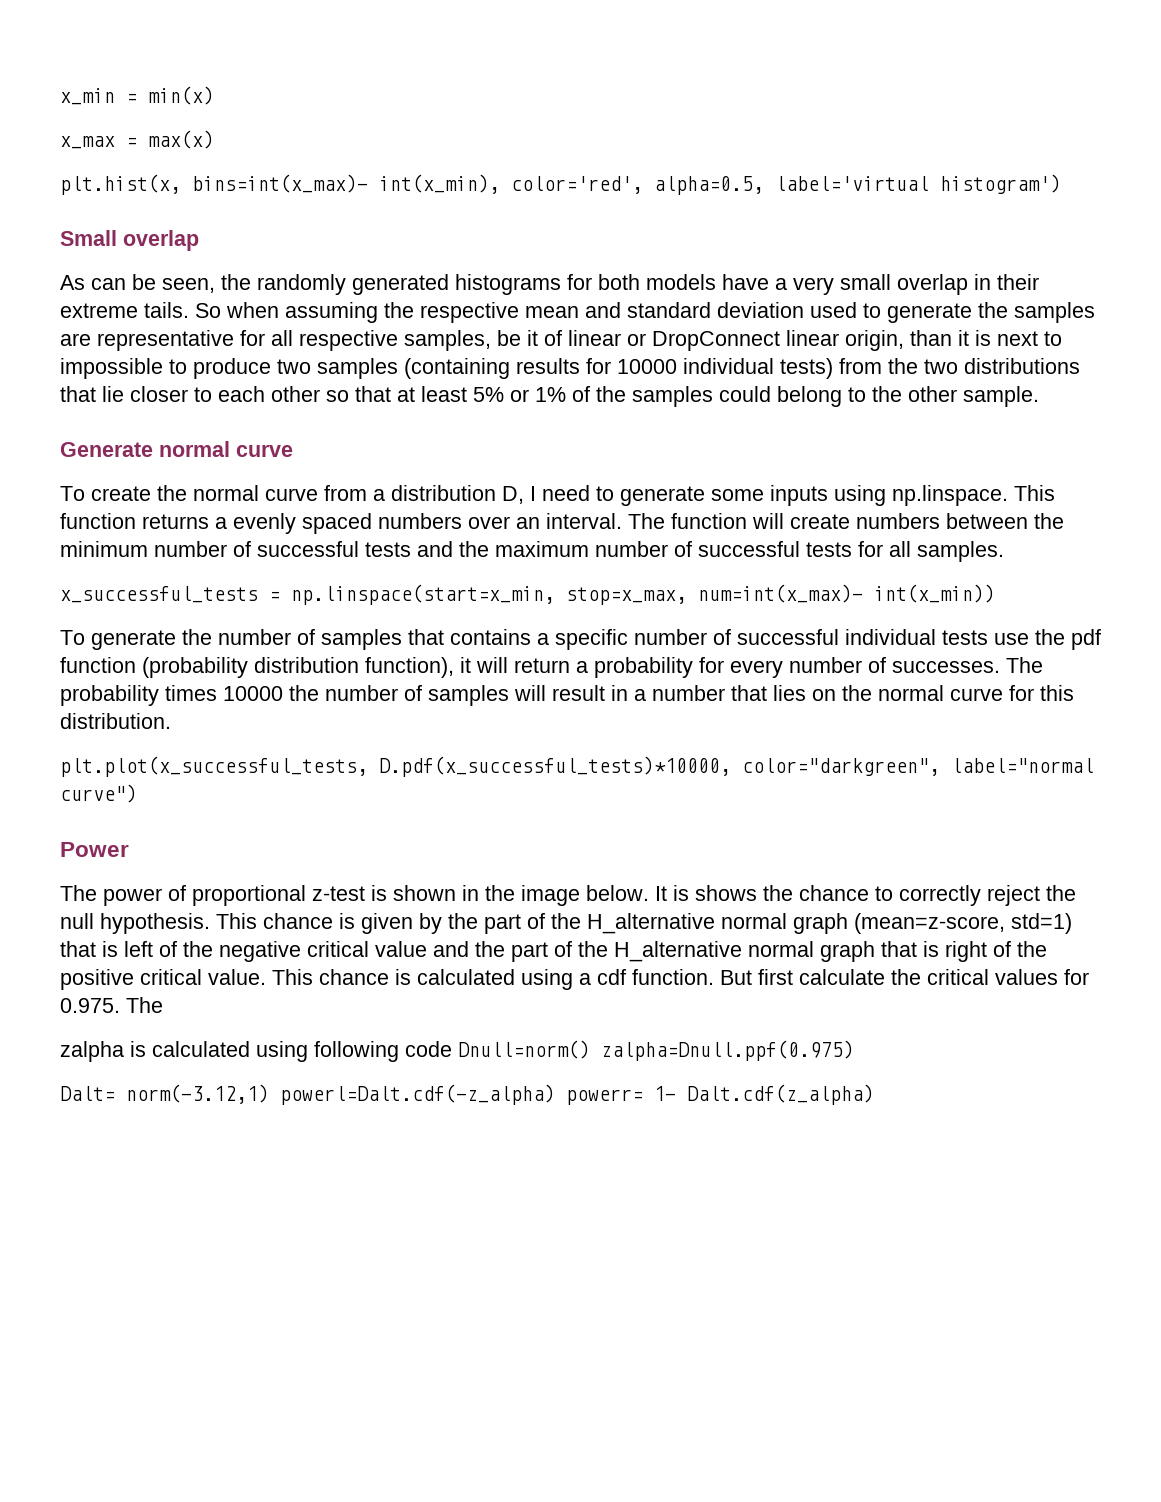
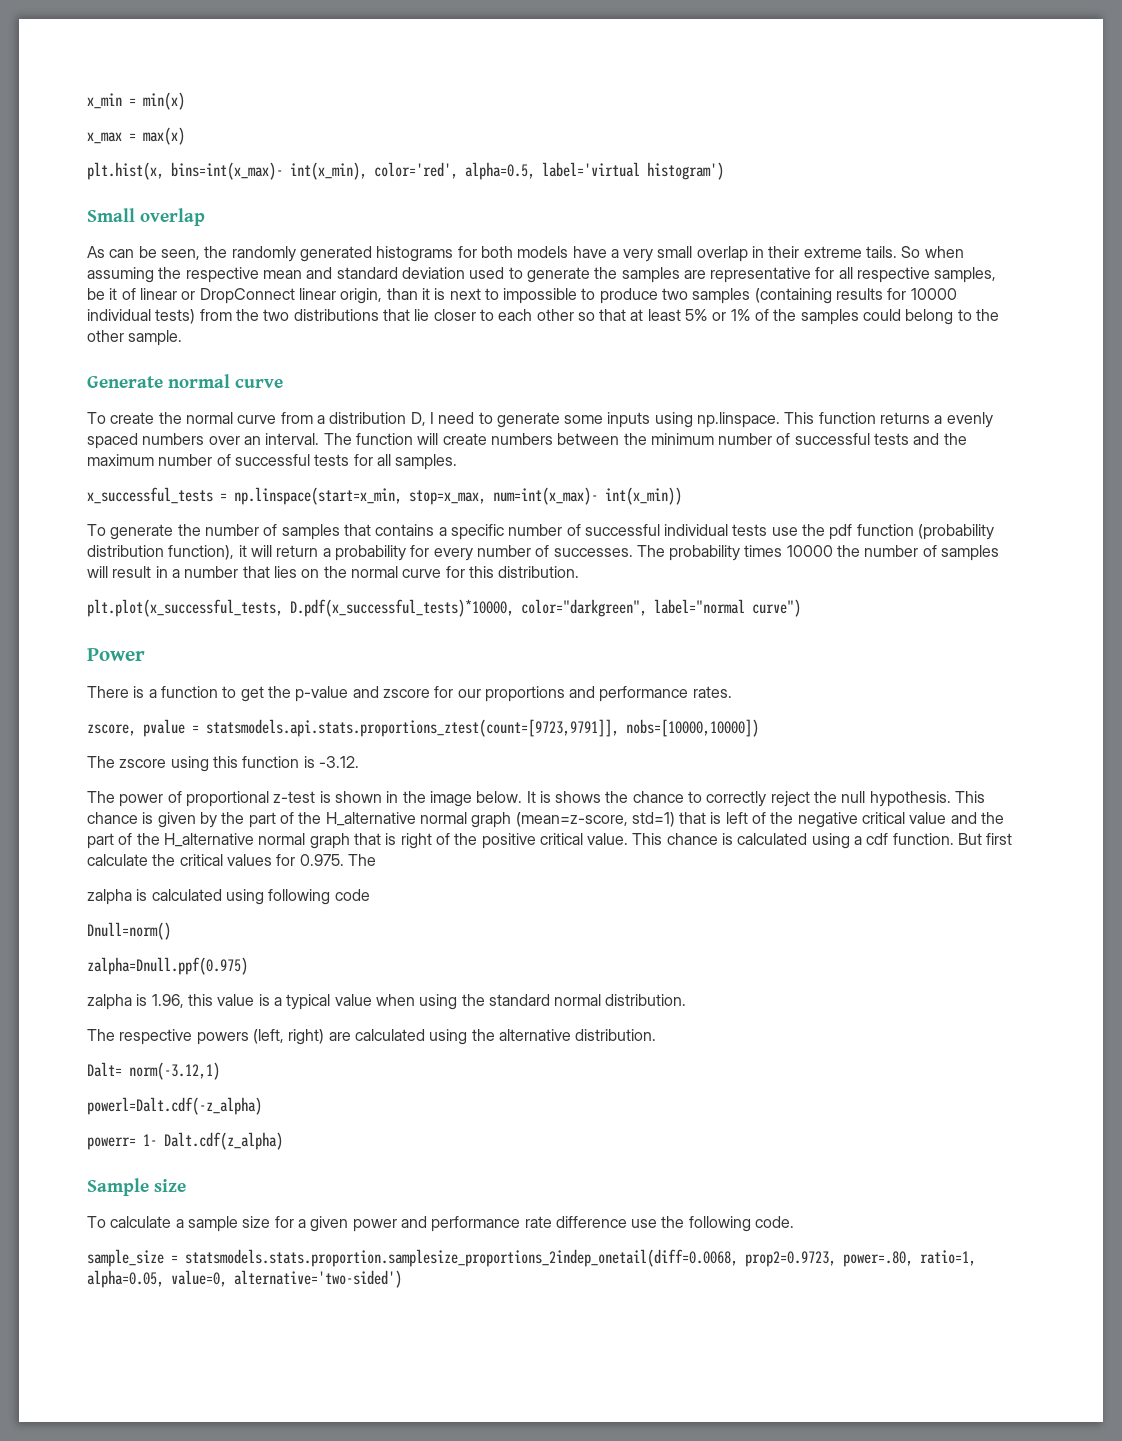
+ There is a function to get the p-value and zscore for our proportions and performance rates.
+ zscore, pvalue = statsmodels.api.stats.proportions_ztest(count=[9723,9791]], nobs=[10000,10000])
+ The zscore using this function is -3.12.
- zalpha is calculated using following code Dnull=norm() zalpha=Dnull.ppf(0.975)
+ zalpha is calculated using following code
+ Dnull=norm()
+ zalpha=Dnull.ppf(0.975)
+ zalpha is 1.96, this value is a typical value when using the standard normal distribution.
+ The respective powers (left, right) are calculated using the alternative distribution.
- Dalt= norm(-3.12,1) powerl=Dalt.cdf(-z_alpha) powerr= 1- Dalt.cdf(z_alpha)
+ Dalt= norm(-3.12,1)
+ powerl=Dalt.cdf(-z_alpha)
+ powerr= 1- Dalt.cdf(z_alpha)
+ Sample size
+ To calculate a sample size for a given power and performance rate difference use the following code.
+ sample_size = statsmodels.stats.proportion.samplesize_proportions_2indep_onetail(diff=0.0068, prop2=0.9723, power=.80, ratio=1, alpha=0.05, value=0, alternative='two-sided')

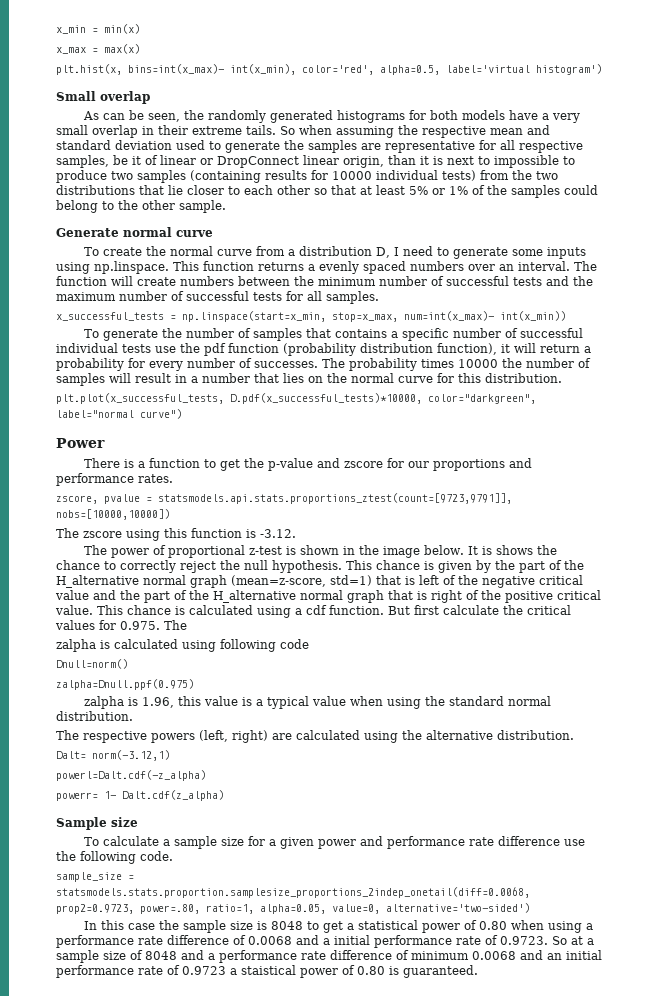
+ In this case the sample size is 8048 to get a statistical power of 0.80 when using a performance rate difference of 0.0068 and a initial performance rate of 0.9723. So at a sample size of 8048 and a performance rate difference of minimum 0.0068 and an initial performance rate of 0.9723 a staistical power of 0.80 is guaranteed.

